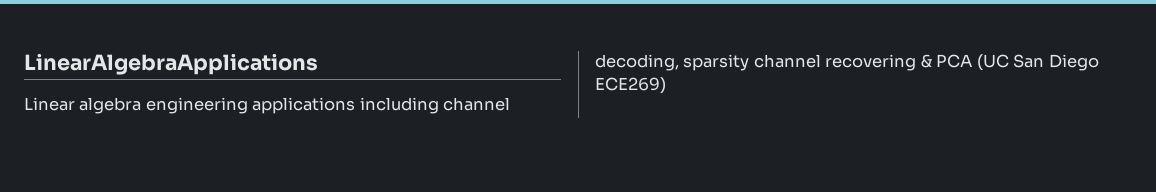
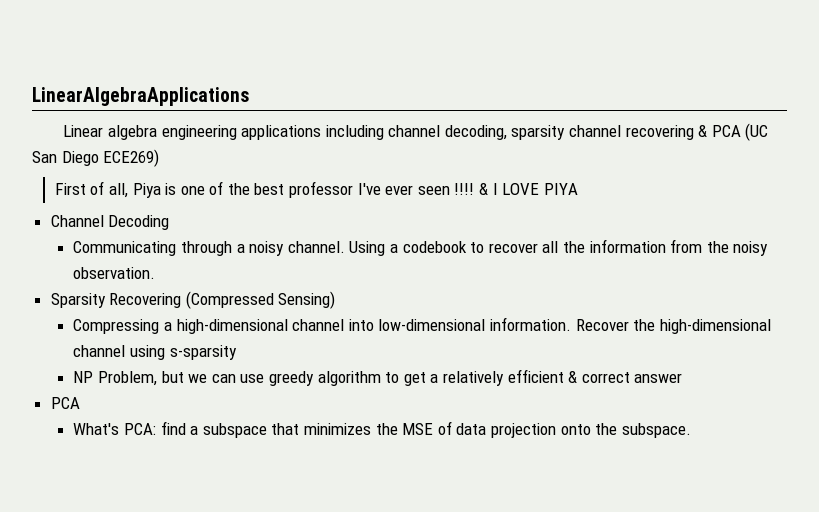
+ First of all, Piya is one of the best professor I've ever seen !!!! & I LOVE PIYA
+ Channel Decoding
+ Communicating through a noisy channel. Using a codebook to recover all the information from the noisy observation.
+ Sparsity Recovering (Compressed Sensing)
+ Compressing a high-dimensional channel into low-dimensional information. Recover the high-dimensional channel using s-sparsity
+ NP Problem, but we can use greedy algorithm to get a relatively efficient & correct answer
+ PCA
+ What's PCA: find a subspace that minimizes the MSE of data projection onto the subspace.

